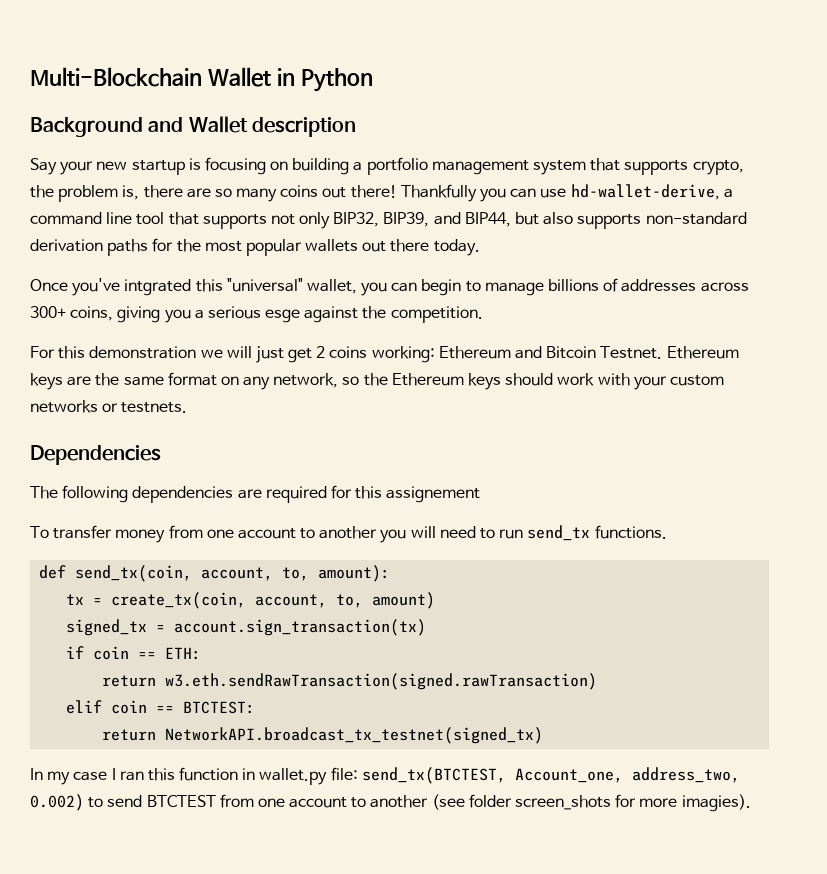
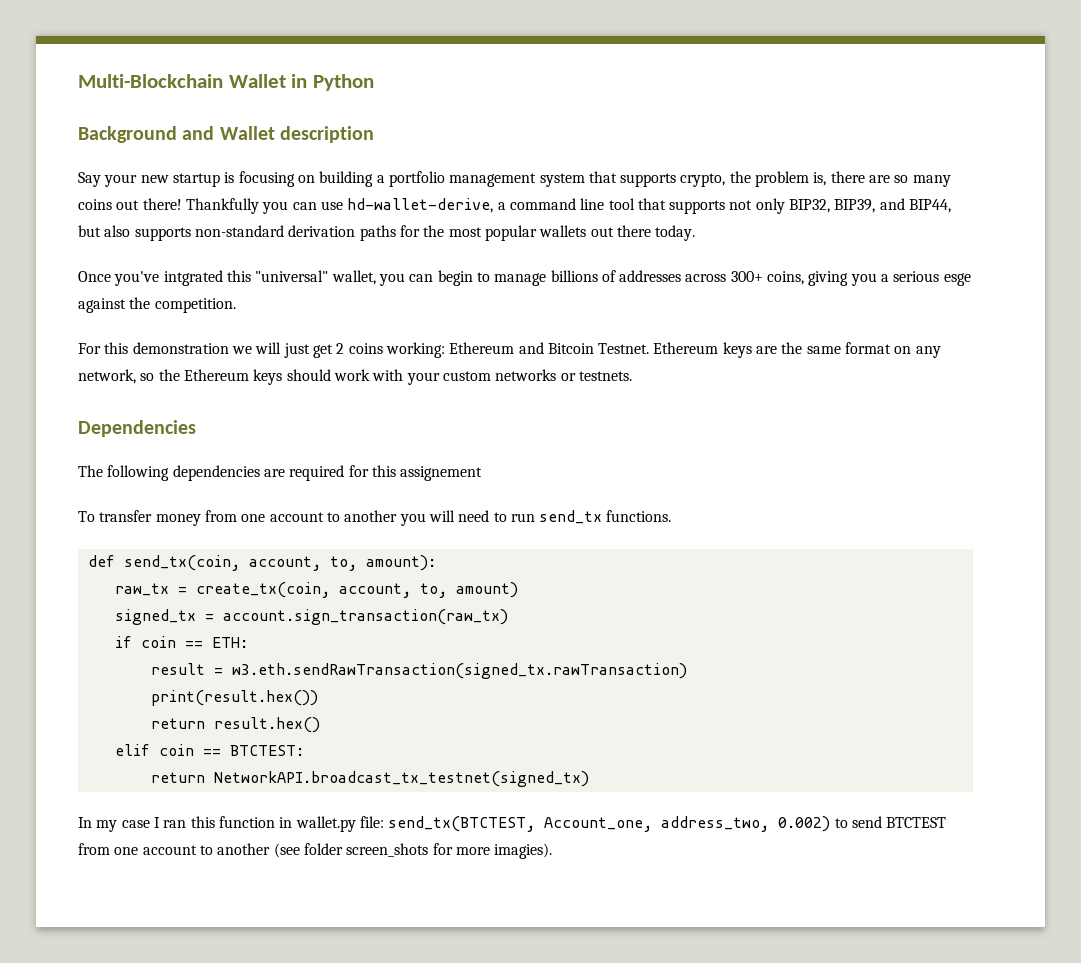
- tx = create_tx(coin, account, to, amount)
+ raw_tx = create_tx(coin, account, to, amount)
- signed_tx = account.sign_transaction(tx)
+ signed_tx = account.sign_transaction(raw_tx)
- return w3.eth.sendRawTransaction(signed.rawTransaction)
+ result = w3.eth.sendRawTransaction(signed_tx.rawTransaction)
+ print(result.hex())
+ return result.hex()

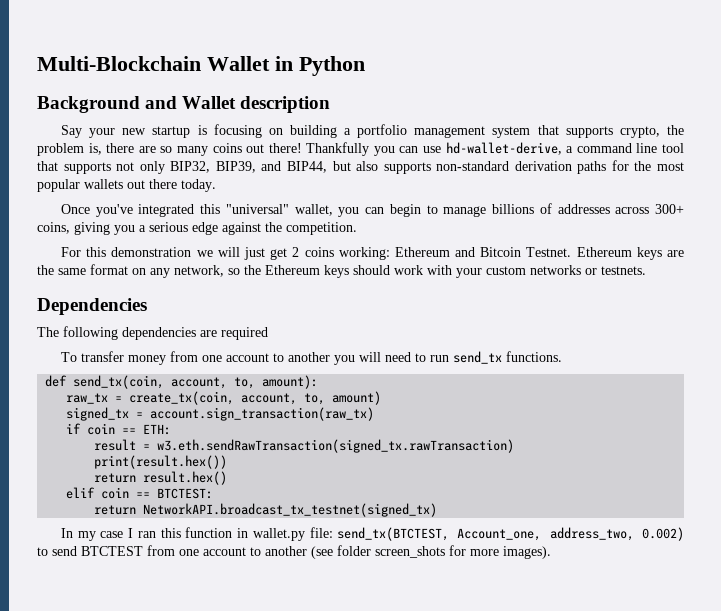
- Once you've intgrated this "universal" wallet, you can begin to manage billions of addresses across 300+ coins, giving you a serious esge against the competition.
+ Once you've integrated this "universal" wallet, you can begin to manage billions of addresses across 300+ coins, giving you a serious edge against the competition.
- The following dependencies are required for this assignement
+ The following dependencies are required
- In my case I ran this function in wallet.py file: send_tx(BTCTEST, Account_one, address_two, 0.002) to send BTCTEST from one account to another (see folder screen_shots for more imagies).
+ In my case I ran this function in wallet.py file: send_tx(BTCTEST, Account_one, address_two, 0.002) to send BTCTEST from one account to another (see folder screen_shots for more images).

